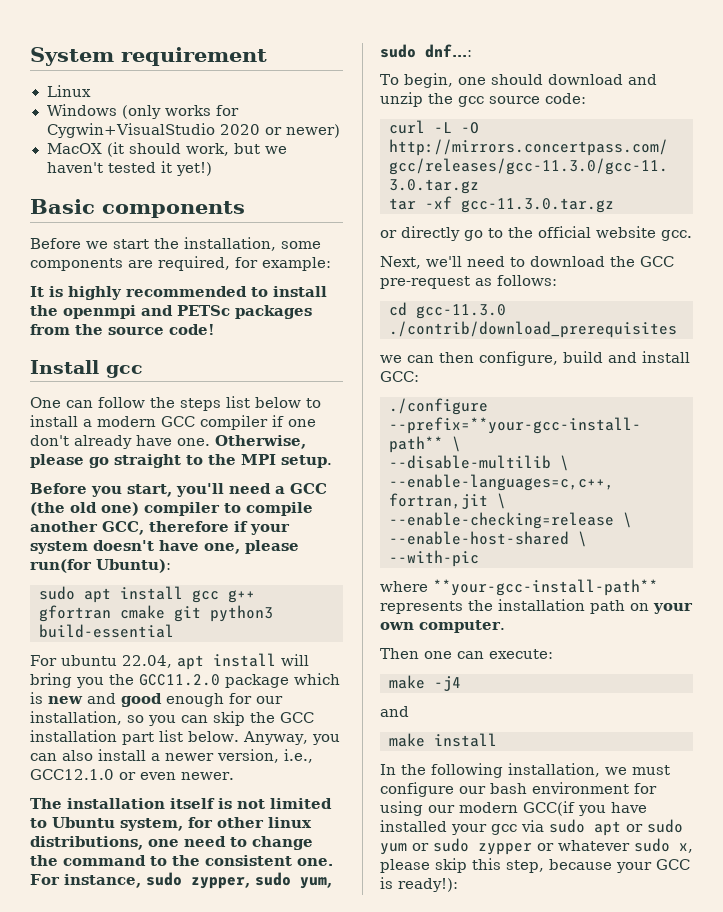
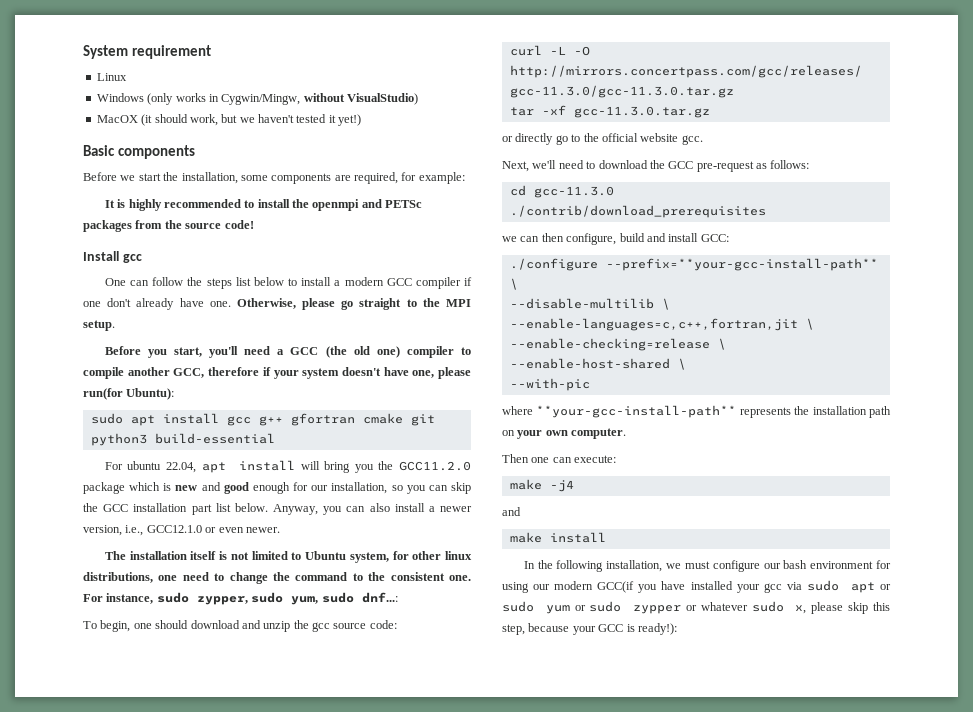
- Windows (only works for Cygwin+VisualStudio 2020 or newer)
+ Windows (only works in Cygwin/Mingw, without VisualStudio)

